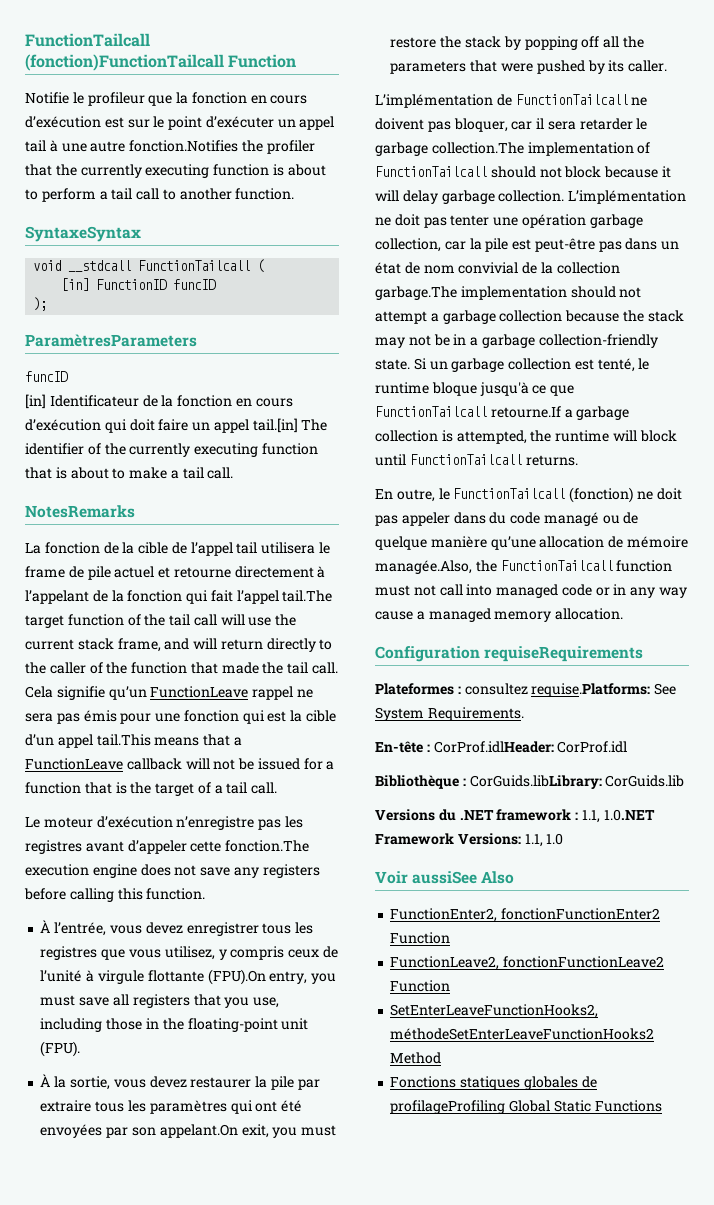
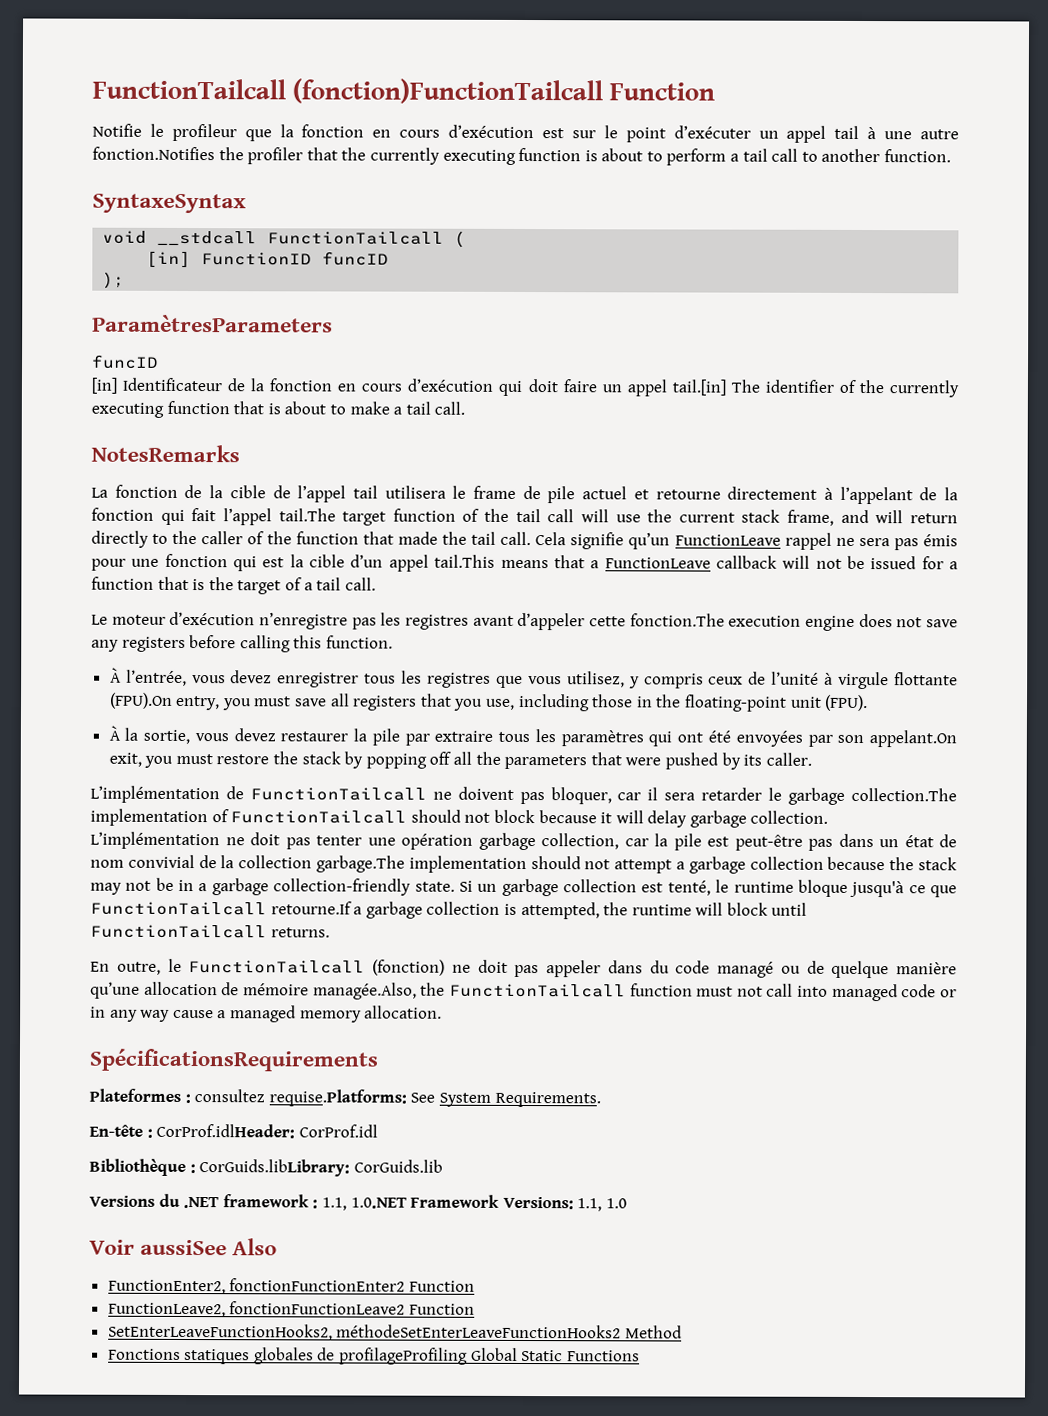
- Configuration requiseRequirements
+ SpécificationsRequirements

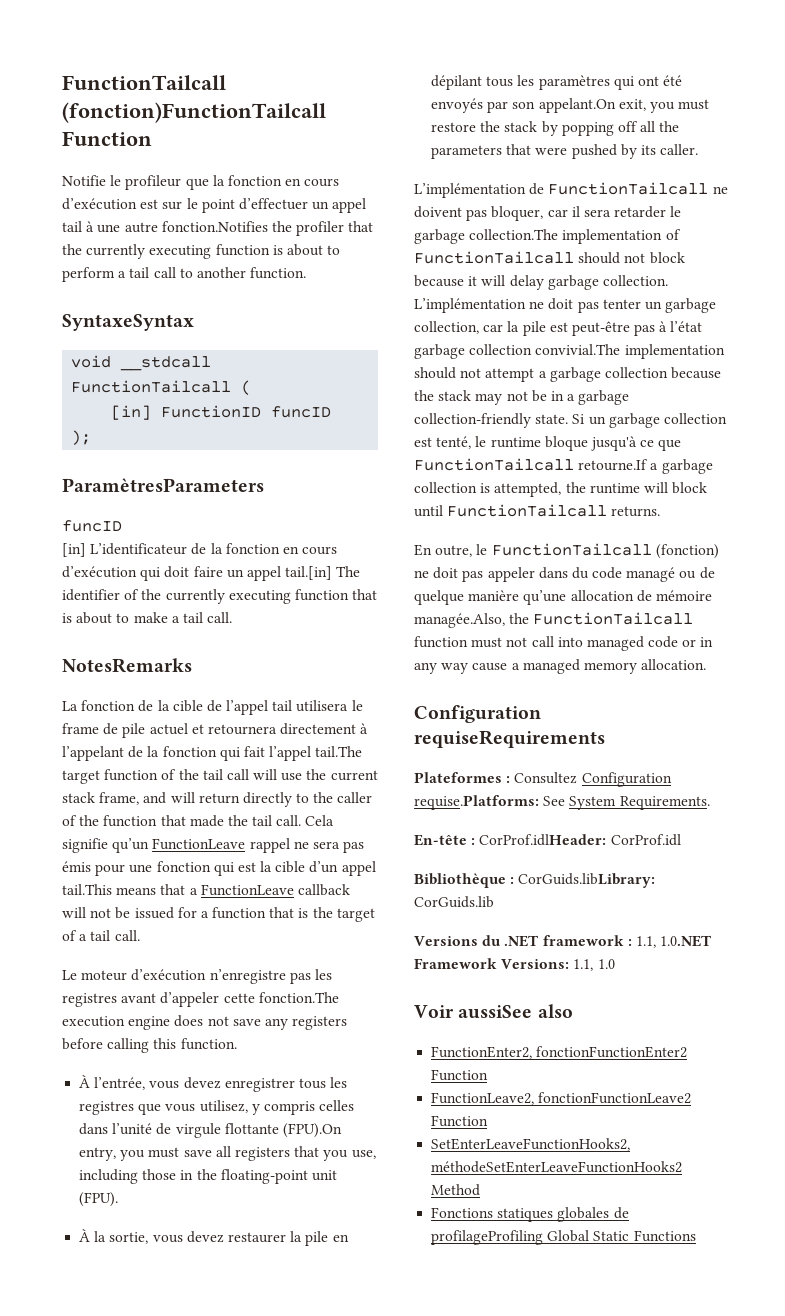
- Notifie le profileur que la fonction en cours d’exécution est sur le point d’exécuter un appel tail à une autre fonction.Notifies the profiler that the currently executing function is about to perform a tail call to another function.
+ Notifie le profileur que la fonction en cours d’exécution est sur le point d’effectuer un appel tail à une autre fonction.Notifies the profiler that the currently executing function is about to perform a tail call to another function.
- [in] Identificateur de la fonction en cours d’exécution qui doit faire un appel tail.[in] The identifier of the currently executing function that is about to make a tail call.
+ [in] L’identificateur de la fonction en cours d’exécution qui doit faire un appel tail.[in] The identifier of the currently executing function that is about to make a tail call.
- La fonction de la cible de l’appel tail utilisera le frame de pile actuel et retourne directement à l’appelant de la fonction qui fait l’appel tail.The target function of the tail call will use the current stack frame, and will return directly to the caller of the function that made the tail call.
+ La fonction de la cible de l’appel tail utilisera le frame de pile actuel et retournera directement à l’appelant de la fonction qui fait l’appel tail.The target function of the tail call will use the current stack frame, and will return directly to the caller of the function that made the tail call.
- À l’entrée, vous devez enregistrer tous les registres que vous utilisez, y compris ceux de l’unité à virgule flottante (FPU).On entry, you must save all registers that you use, including those in the floating-point unit (FPU).
+ À l’entrée, vous devez enregistrer tous les registres que vous utilisez, y compris celles dans l’unité de virgule flottante (FPU).On entry, you must save all registers that you use, including those in the floating-point unit (FPU).
- À la sortie, vous devez restaurer la pile par extraire tous les paramètres qui ont été envoyées par son appelant.On exit, you must restore the stack by popping off all the parameters that were pushed by its caller.
+ À la sortie, vous devez restaurer la pile en dépilant tous les paramètres qui ont été envoyés par son appelant.On exit, you must restore the stack by popping off all the parameters that were pushed by its caller.
- L’implémentation ne doit pas tenter une opération garbage collection, car la pile est peut-être pas dans un état de nom convivial de la collection garbage.The implementation should not attempt a garbage collection because the stack may not be in a garbage collection-friendly state.
+ L’implémentation ne doit pas tenter un garbage collection, car la pile est peut-être pas à l’état garbage collection convivial.The implementation should not attempt a garbage collection because the stack may not be in a garbage collection-friendly state.
- SpécificationsRequirements
+ Configuration requiseRequirements
- Plateformes : consultez requise.Platforms: See System Requirements.
+ Plateformes : Consultez Configuration requise.Platforms: See System Requirements.
- Voir aussiSee Also
+ Voir aussiSee also

